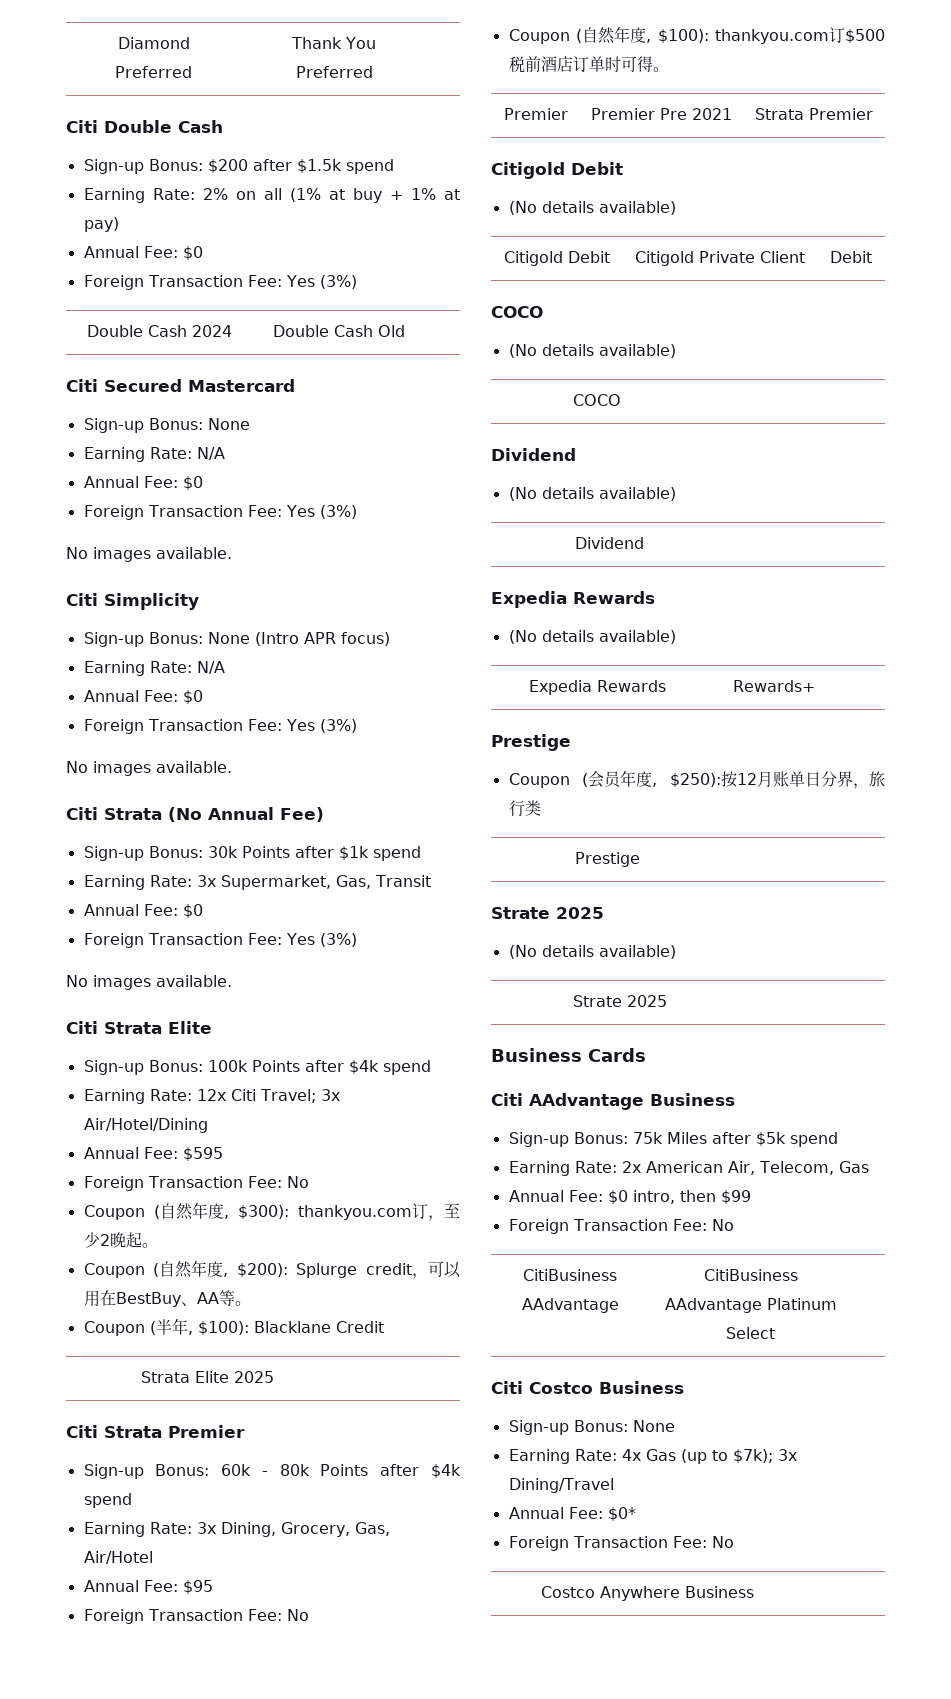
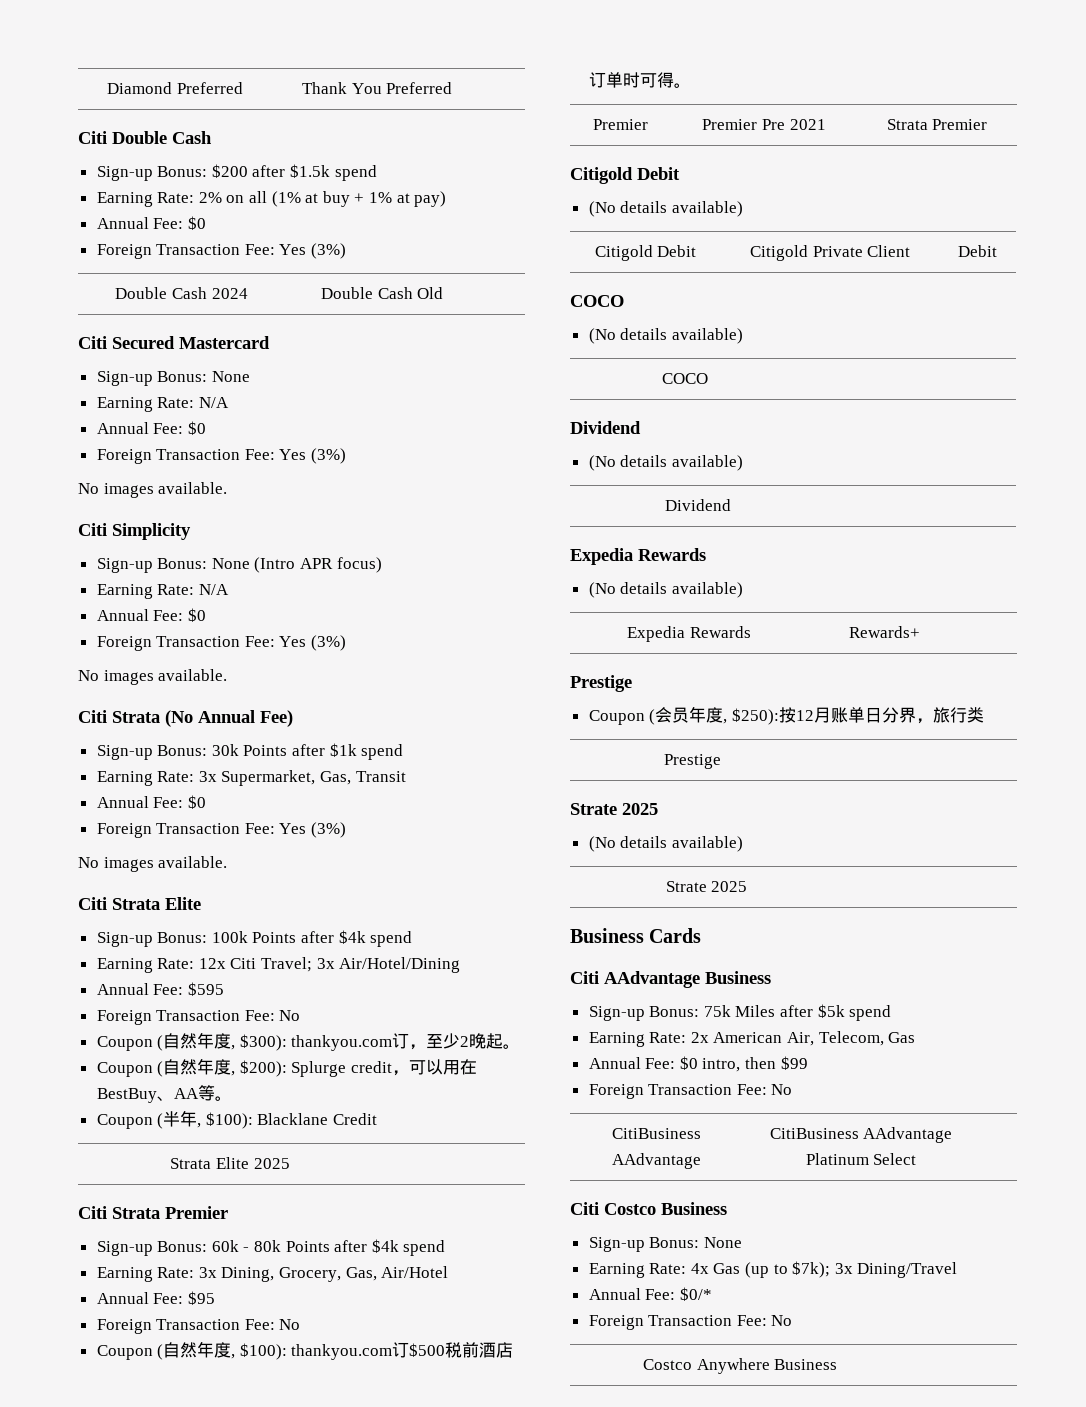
- Annual Fee: $0*
+ Annual Fee: $0/*

